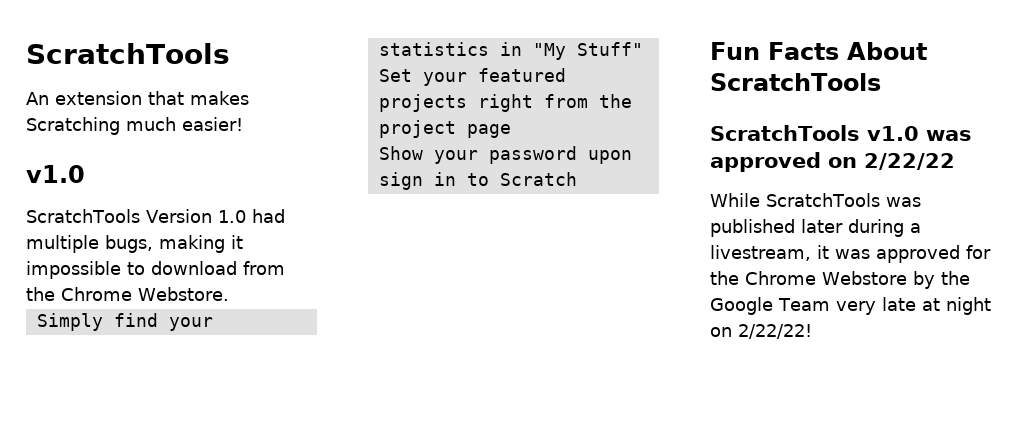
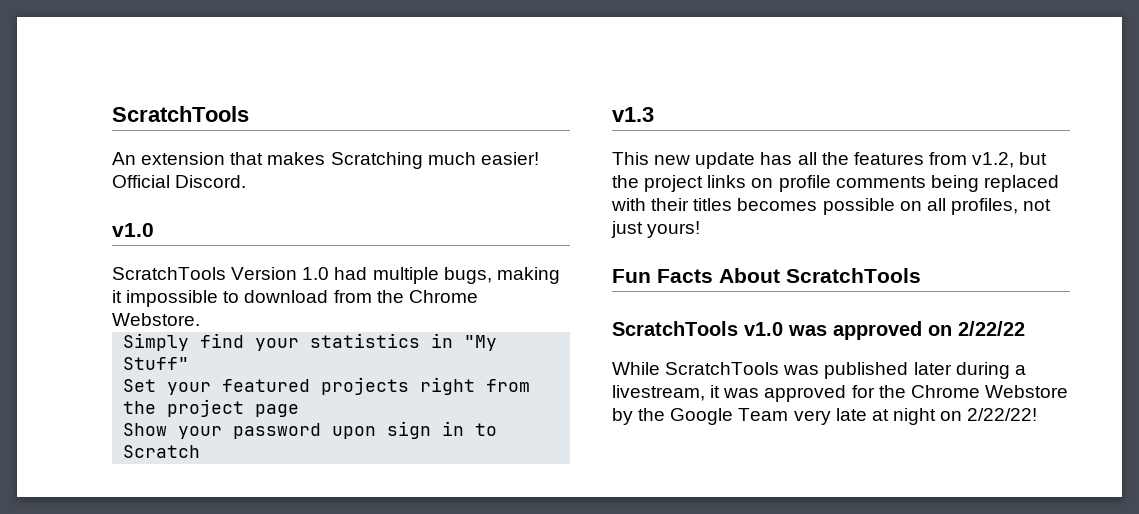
+ Official Discord.
+ v1.3
+ This new update has all the features from v1.2, but the project links on profile comments being replaced with their titles becomes possible on all profiles, not just yours!

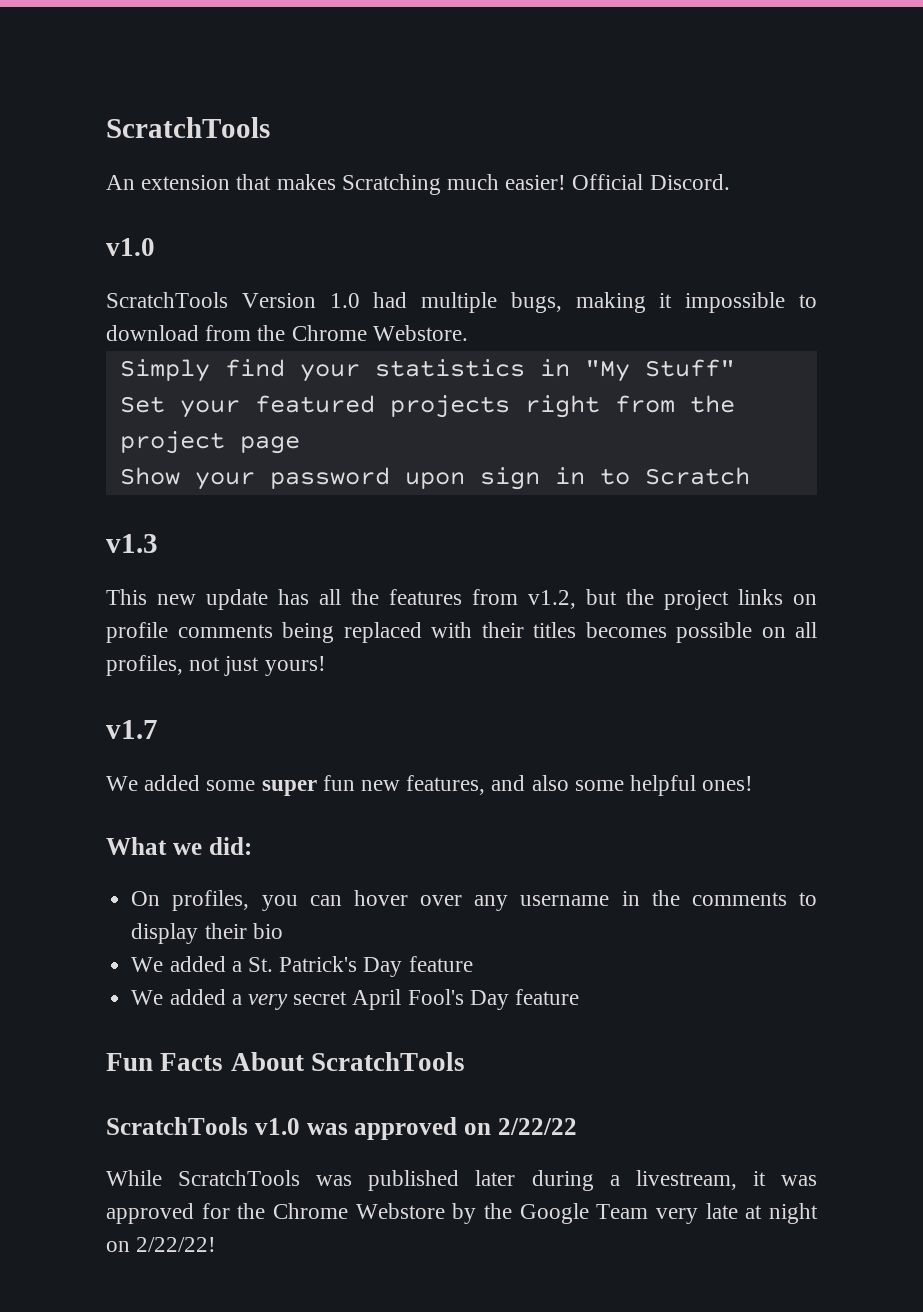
+ v1.7
+ We added some super fun new features, and also some helpful ones!
+ What we did:
+ On profiles, you can hover over any username in the comments to display their bio
+ We added a St. Patrick's Day feature
+ We added a very secret April Fool's Day feature

